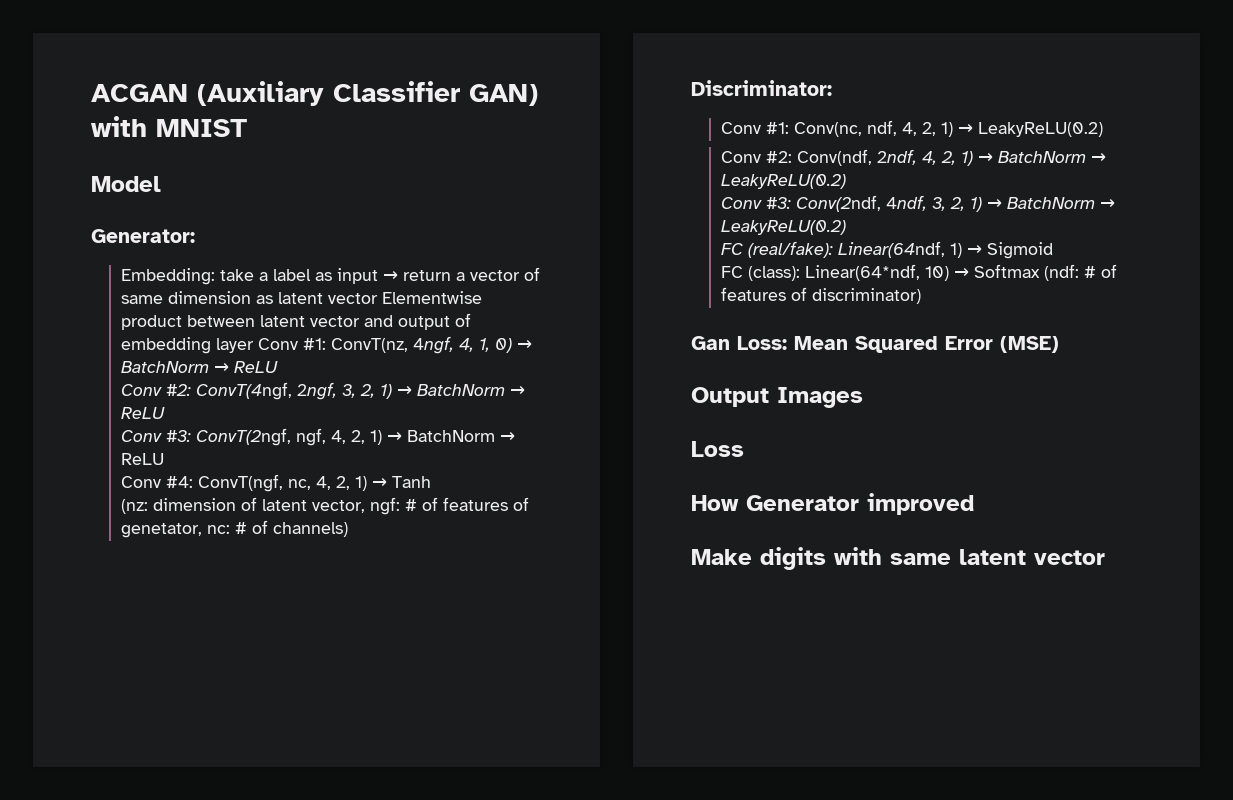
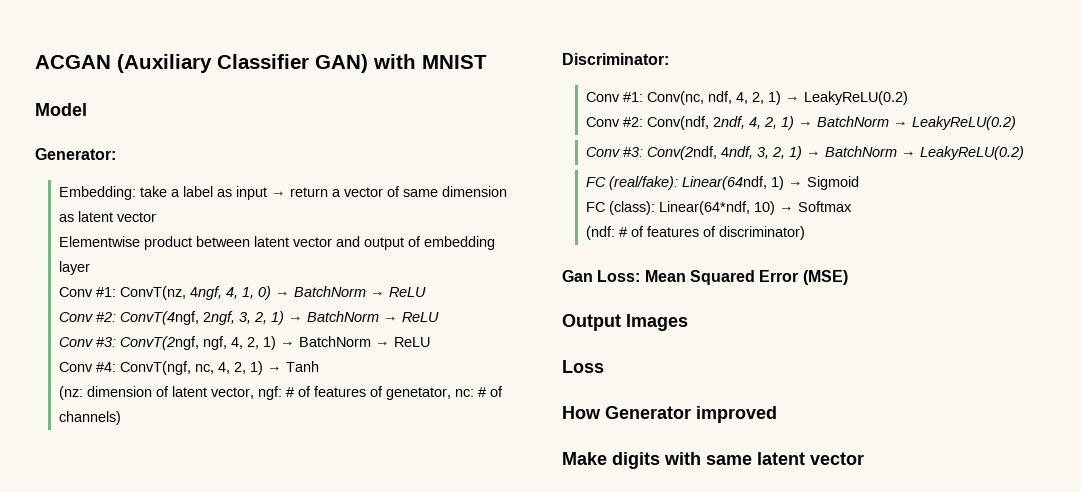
- Embedding: take a label as input → return a vector of same dimension as latent vector Elementwise product between latent vector and output of embedding layer Conv #1: ConvT(nz, 4ngf, 4, 1, 0) → BatchNorm → ReLU
+ Embedding: take a label as input → return a vector of same dimension as latent vector
+ Elementwise product between latent vector and output of embedding layer
+ Conv #1: ConvT(nz, 4ngf, 4, 1, 0) → BatchNorm → ReLU
- FC (class): Linear(64*ndf, 10) → Softmax (ndf: # of features of discriminator)
+ FC (class): Linear(64*ndf, 10) → Softmax
+ (ndf: # of features of discriminator)

